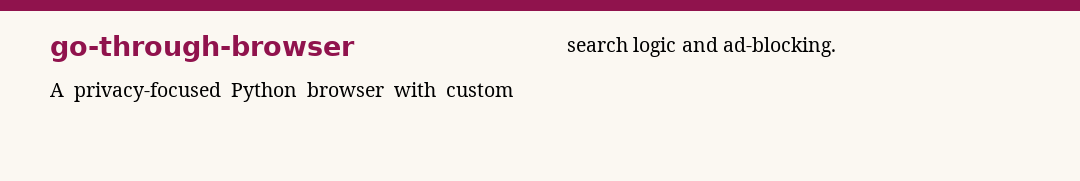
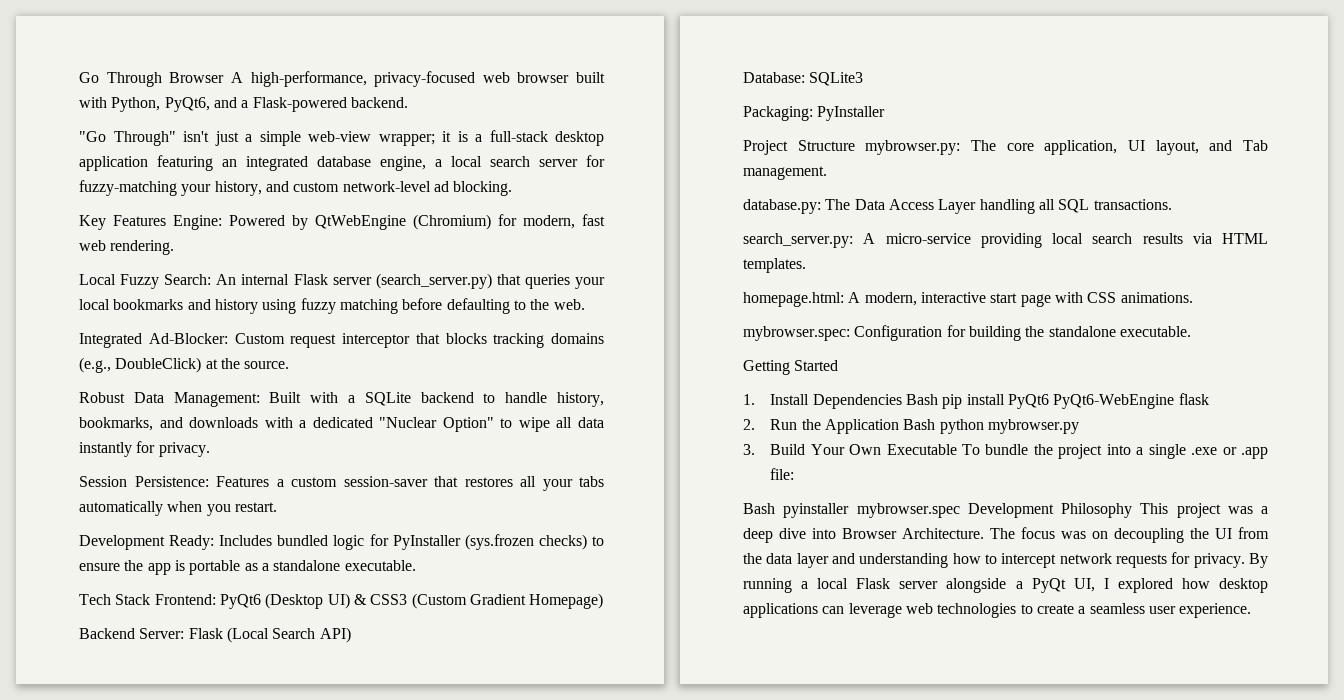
- go-through-browser
- A privacy-focused Python browser with custom search logic and ad-blocking.
+ Go Through Browser A high-performance, privacy-focused web browser built with Python, PyQt6, and a Flask-powered backend.
+ "Go Through" isn't just a simple web-view wrapper; it is a full-stack desktop application featuring an integrated database engine, a local search server for fuzzy-matching your history, and custom network-level ad blocking.
+ Key Features Engine: Powered by QtWebEngine (Chromium) for modern, fast web rendering.
+ Local Fuzzy Search: An internal Flask server (search_server.py) that queries your local bookmarks and history using fuzzy matching before defaulting to the web.
+ Integrated Ad-Blocker: Custom request interceptor that blocks tracking domains (e.g., DoubleClick) at the source.
+ Robust Data Management: Built with a SQLite backend to handle history, bookmarks, and downloads with a dedicated "Nuclear Option" to wipe all data instantly for privacy.
+ Session Persistence: Features a custom session-saver that restores all your tabs automatically when you restart.
+ Development Ready: Includes bundled logic for PyInstaller (sys.frozen checks) to ensure the app is portable as a standalone executable.
+ Tech Stack Frontend: PyQt6 (Desktop UI) & CSS3 (Custom Gradient Homepage)
+ Backend Server: Flask (Local Search API)
+ Database: SQLite3
+ Packaging: PyInstaller
+ Project Structure mybrowser.py: The core application, UI layout, and Tab management.
+ database.py: The Data Access Layer handling all SQL transactions.
+ search_server.py: A micro-service providing local search results via HTML templates.
+ homepage.html: A modern, interactive start page with CSS animations.
+ mybrowser.spec: Configuration for building the standalone executable.
+ Getting Started
+ 1. Install Dependencies Bash pip install PyQt6 PyQt6-WebEngine flask
+ 2. Run the Application Bash python mybrowser.py
+ 3. Build Your Own Executable To bundle the project into a single .exe or .app file:
+ Bash pyinstaller mybrowser.spec Development Philosophy This project was a deep dive into Browser Architecture. The focus was on decoupling the UI from the data layer and understanding how to intercept network requests for privacy. By running a local Flask server alongside a PyQt UI, I explored how desktop applications can leverage web technologies to create a seamless user experience.

